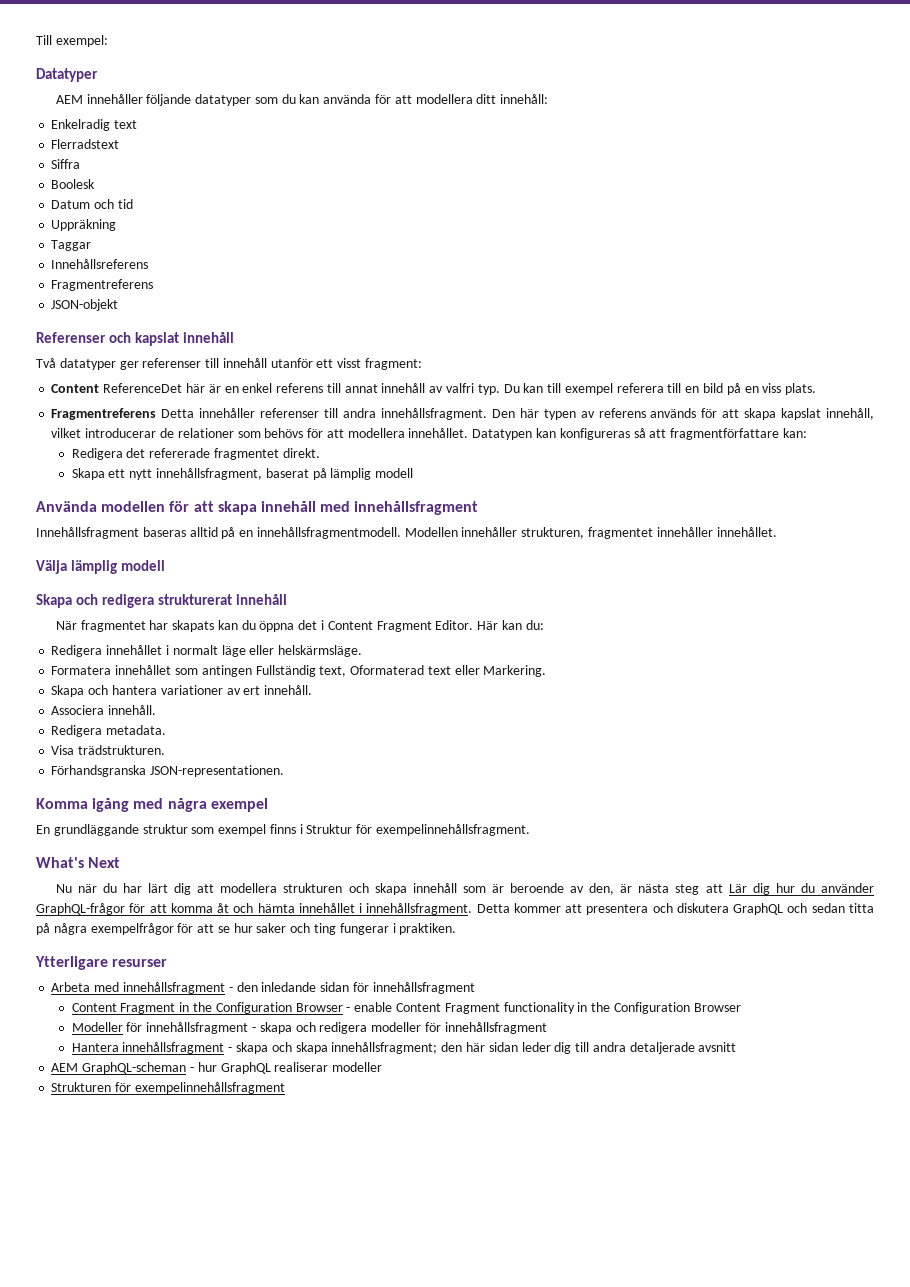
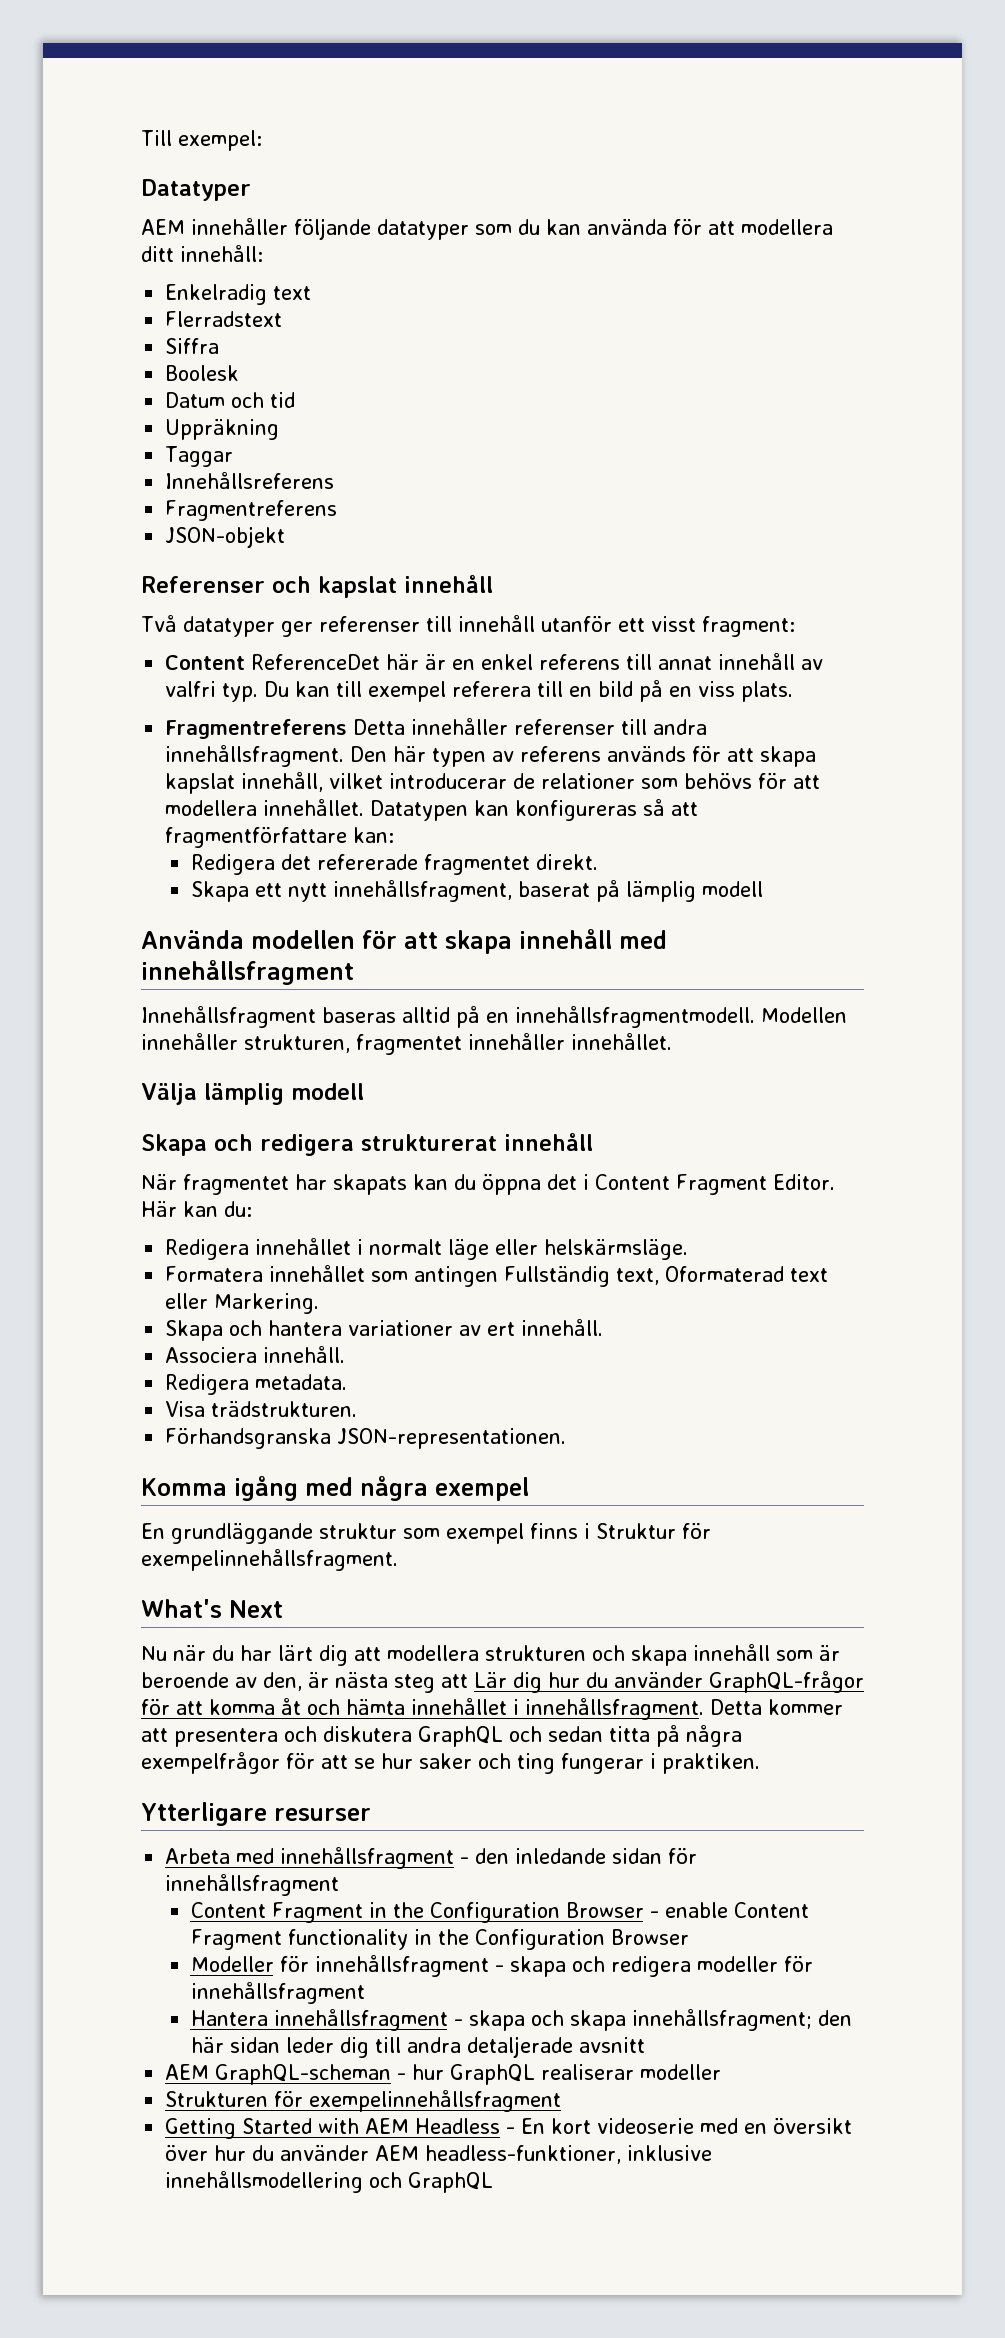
+ Getting Started with AEM Headless - En kort videoserie med en översikt över hur du använder AEM headless-funktioner, inklusive innehållsmodellering och GraphQL

